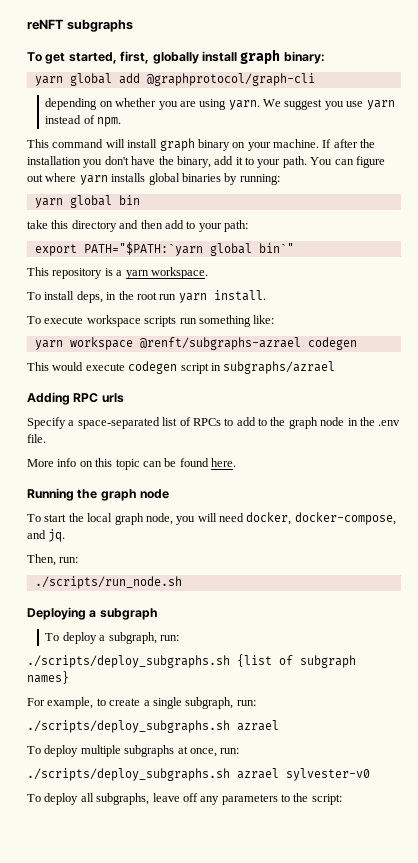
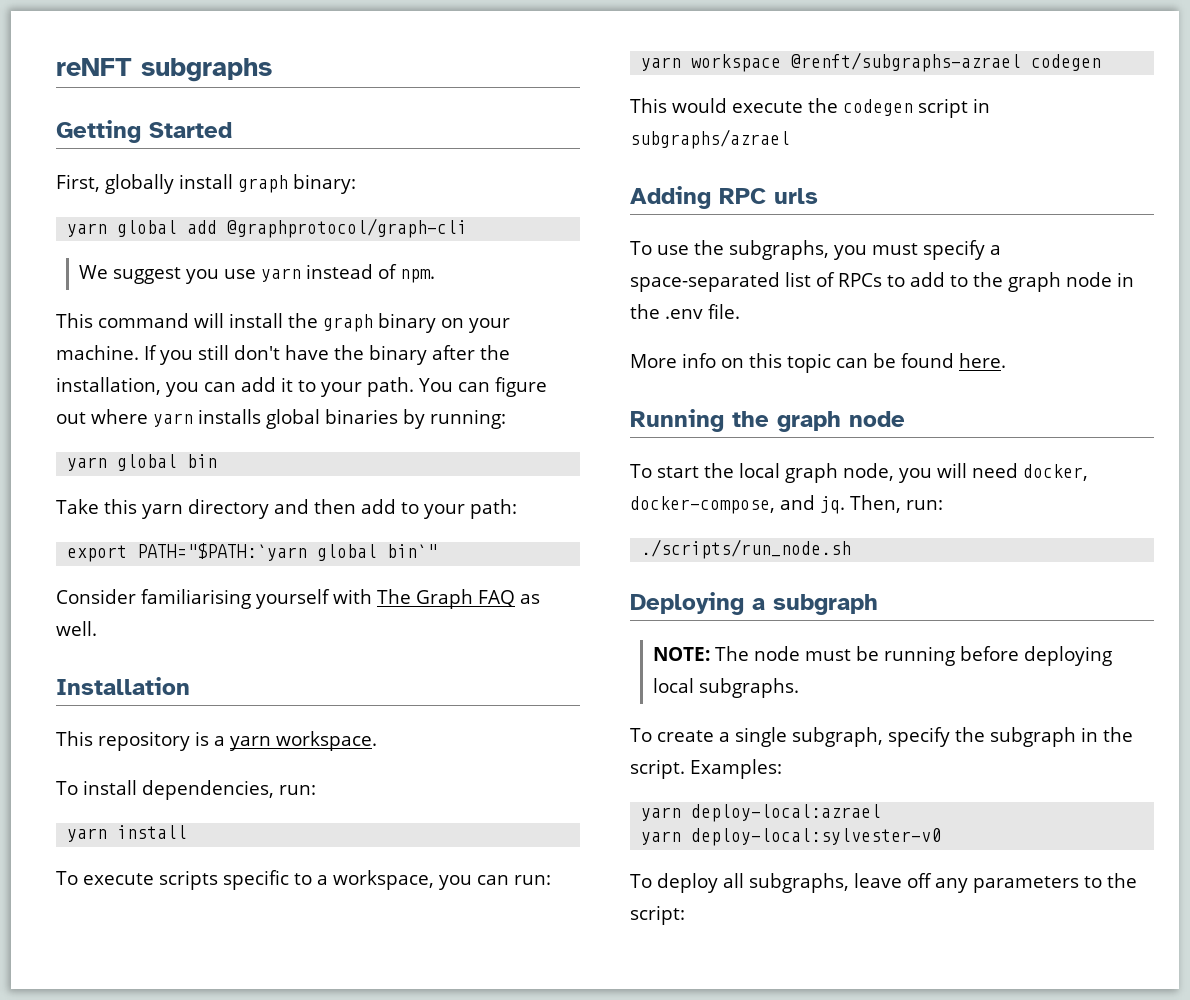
- To get started, first, globally install graph binary:
+ Getting Started
+ First, globally install graph binary:
- depending on whether you are using yarn.
- This command will install graph binary on your machine.
+ This command will install the graph binary on your machine.
- If after the installation you don't have the binary, add it to your path.
+ If you still don't have the binary after the installation, you can add it to your path.
- take this directory and then add to your path:
+ Take this yarn directory and then add to your path:
+ Consider familiarising yourself with The Graph FAQ as well.
+ Installation
- To install deps, in the root run yarn install.
- To execute workspace scripts run something like:
+ To install dependencies, run:
+ yarn install
+ To execute scripts specific to a workspace, you can run:
- This would execute codegen script in subgraphs/azrael
+ This would execute the codegen script in subgraphs/azrael
- Specify a space-separated list of RPCs to add to the graph node in the .env file.
+ To use the subgraphs, you must specify a space-separated list of RPCs to add to the graph node in the .env file.
- To start the local graph node, you will need docker, docker-compose, and jq.
- Then, run:
+ To start the local graph node, you will need docker, docker-compose, and jq. Then, run:
- To deploy a subgraph, run:
- ./scripts/deploy_subgraphs.sh {list of subgraph names}
- For example, to create a single subgraph, run:
- ./scripts/deploy_subgraphs.sh azrael
- To deploy multiple subgraphs at once, run:
- ./scripts/deploy_subgraphs.sh azrael sylvester-v0
+ NOTE: The node must be running before deploying local subgraphs.
+ To create a single subgraph, specify the subgraph in the script. Examples:
+ yarn deploy-local:azrael
+ yarn deploy-local:sylvester-v0

